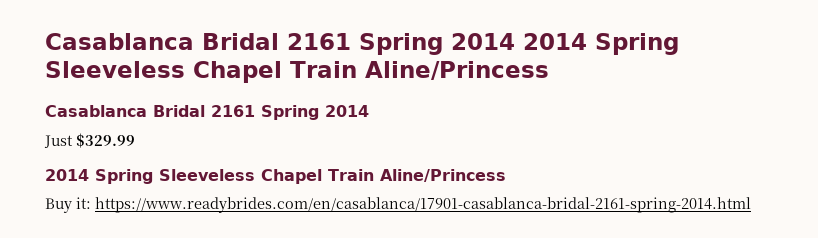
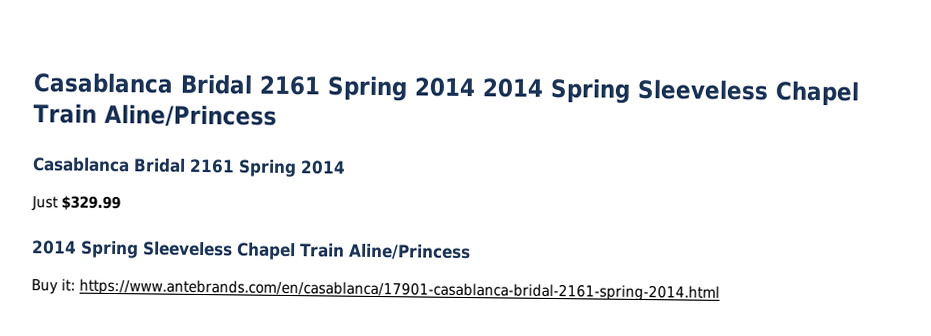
- Buy it: https://www.readybrides.com/en/casablanca/17901-casablanca-bridal-2161-spring-2014.html
+ Buy it: https://www.antebrands.com/en/casablanca/17901-casablanca-bridal-2161-spring-2014.html

